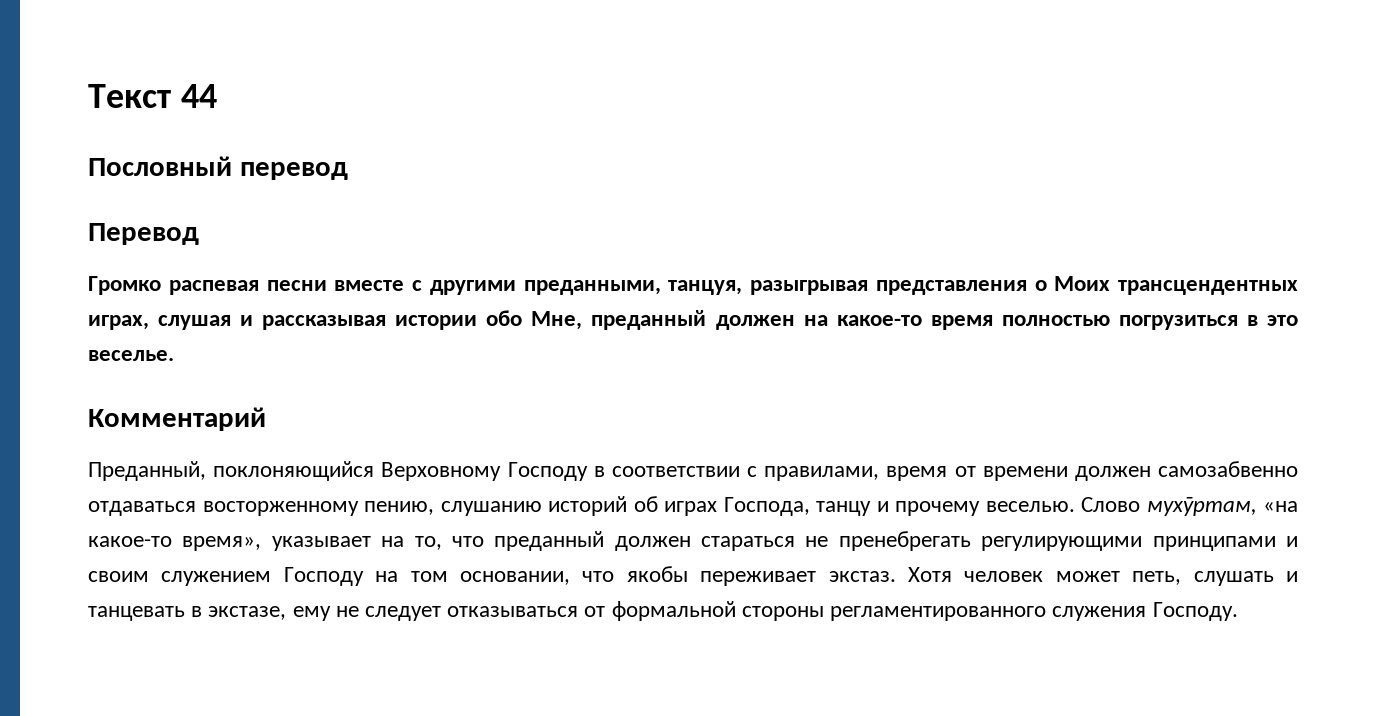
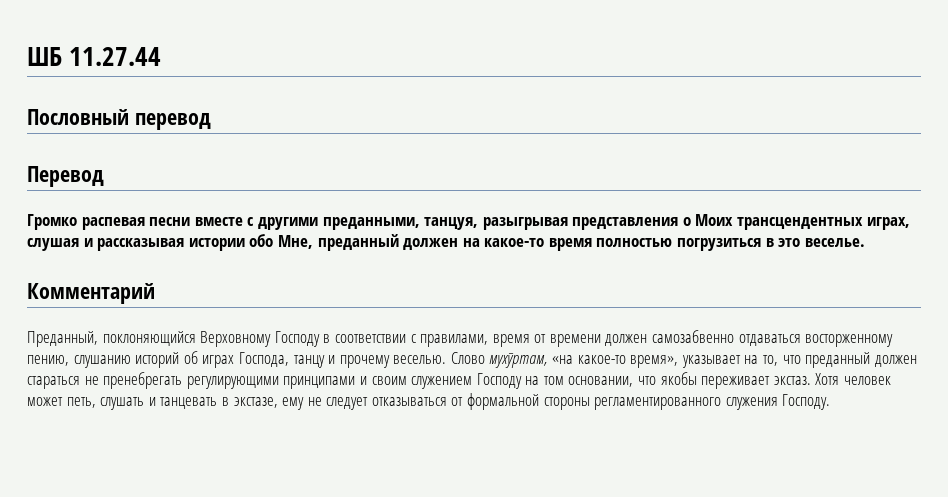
- Текст 44
+ ШБ 11.27.44

